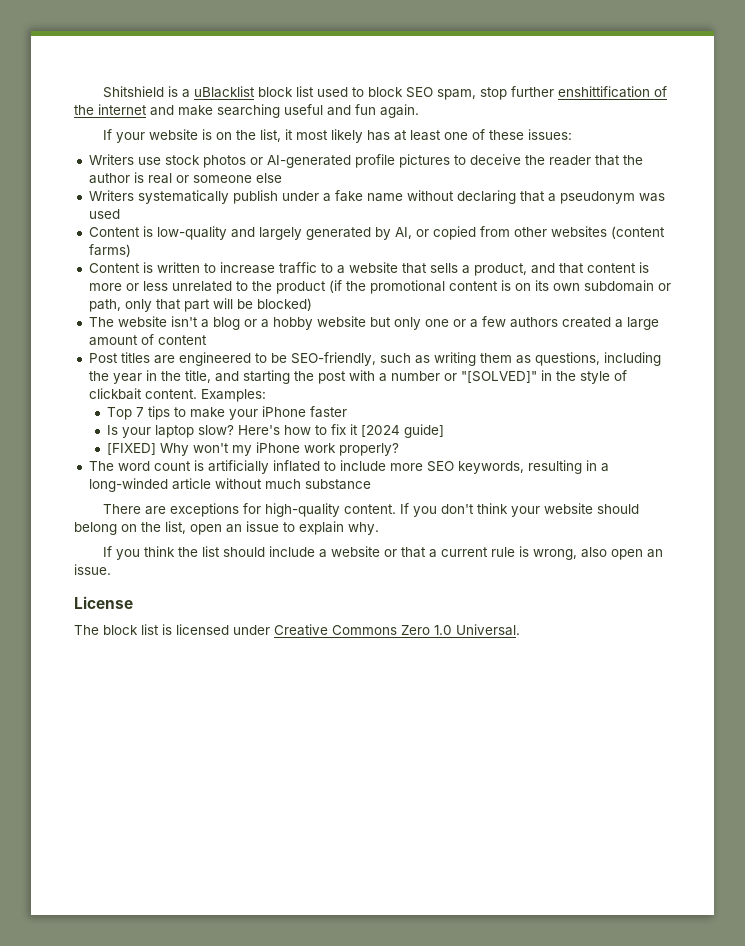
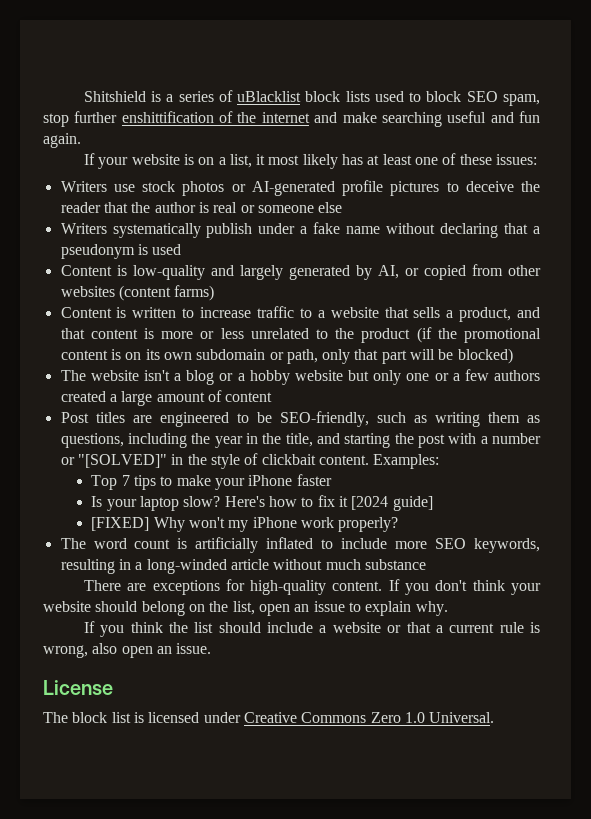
- Shitshield is a uBlacklist block list used to block SEO spam, stop further enshittification of the internet and make searching useful and fun again.
+ Shitshield is a series of uBlacklist block lists used to block SEO spam, stop further enshittification of the internet and make searching useful and fun again.
- If your website is on the list, it most likely has at least one of these issues:
+ If your website is on a list, it most likely has at least one of these issues:
- Writers systematically publish under a fake name without declaring that a pseudonym was used
+ Writers systematically publish under a fake name without declaring that a pseudonym is used

